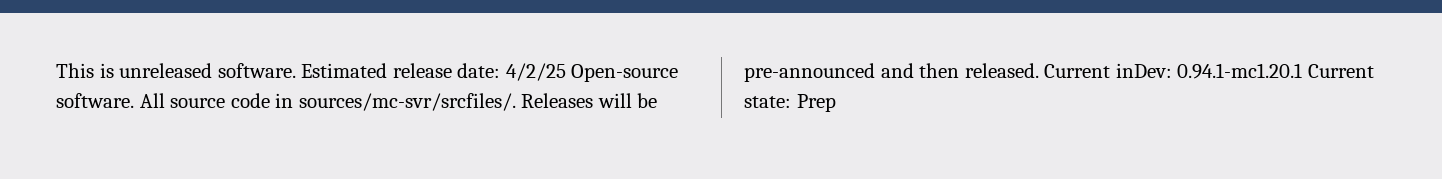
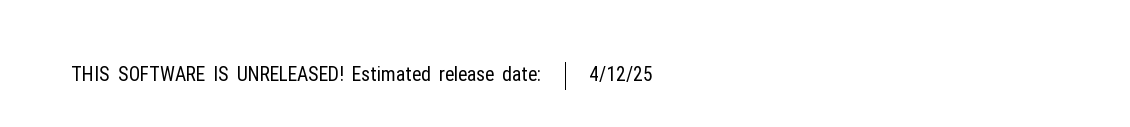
- This is unreleased software. Estimated release date: 4/2/25 Open-source software. All source code in sources/mc-svr/srcfiles/. Releases will be pre-announced and then released. Current inDev: 0.94.1-mc1.20.1 Current state: Prep
+ THIS SOFTWARE IS UNRELEASED! Estimated release date: 4/12/25

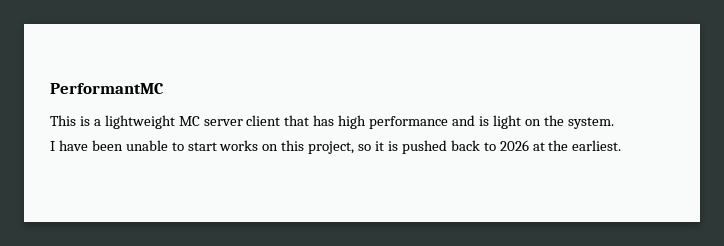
- THIS SOFTWARE IS UNRELEASED! Estimated release date: 4/12/25
+ PerformantMC
+ This is a lightweight MC server client that has high performance and is light on the system.
+ I have been unable to start works on this project, so it is pushed back to 2026 at the earliest.

